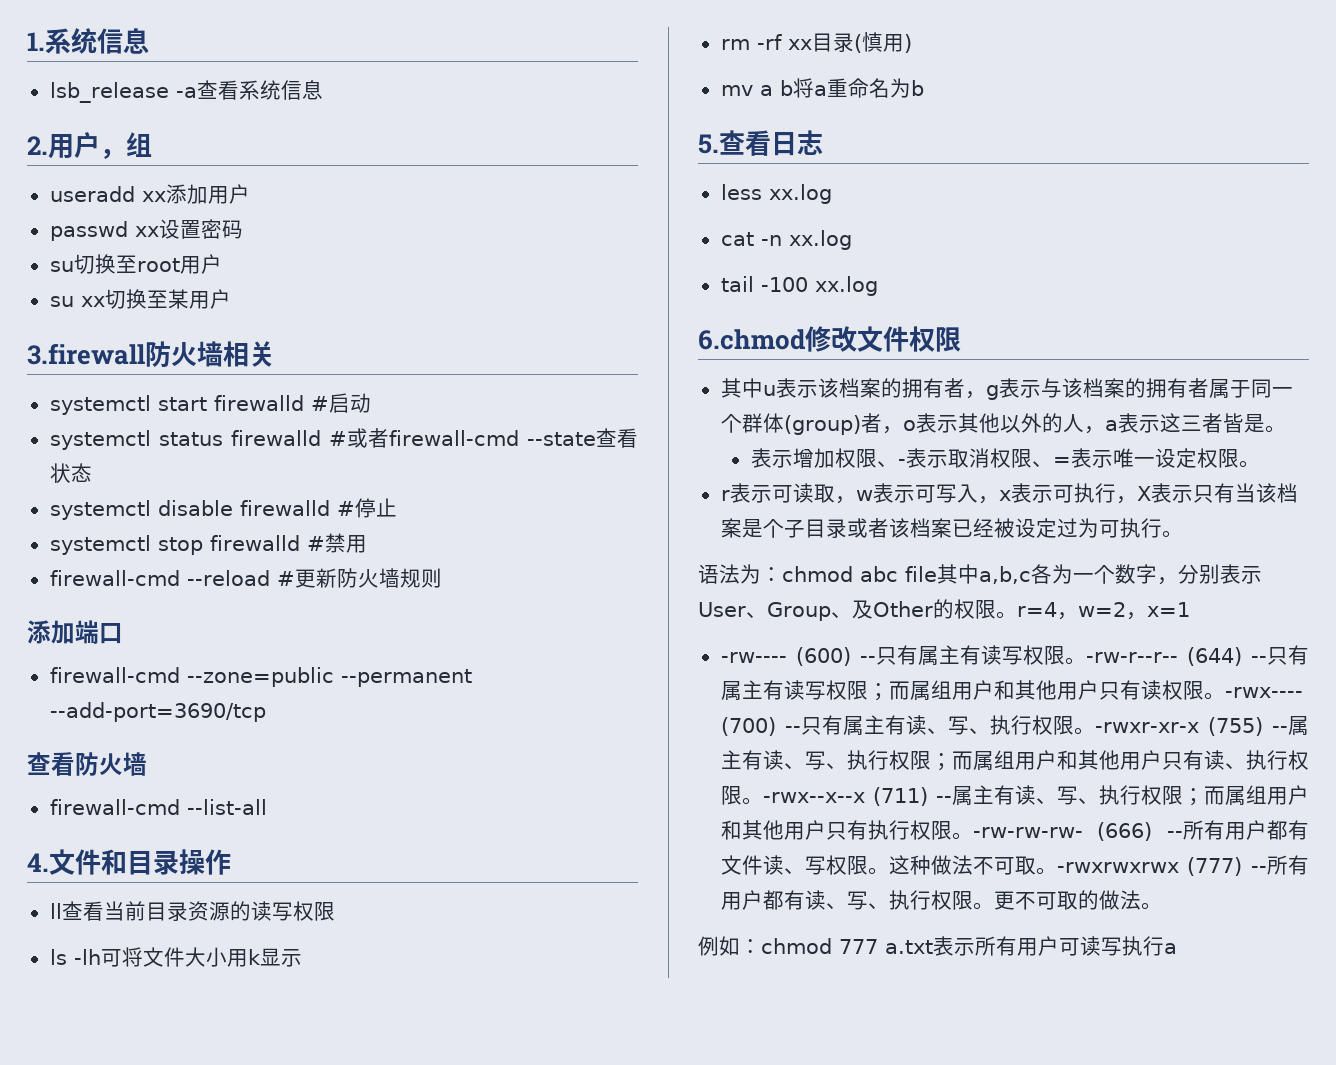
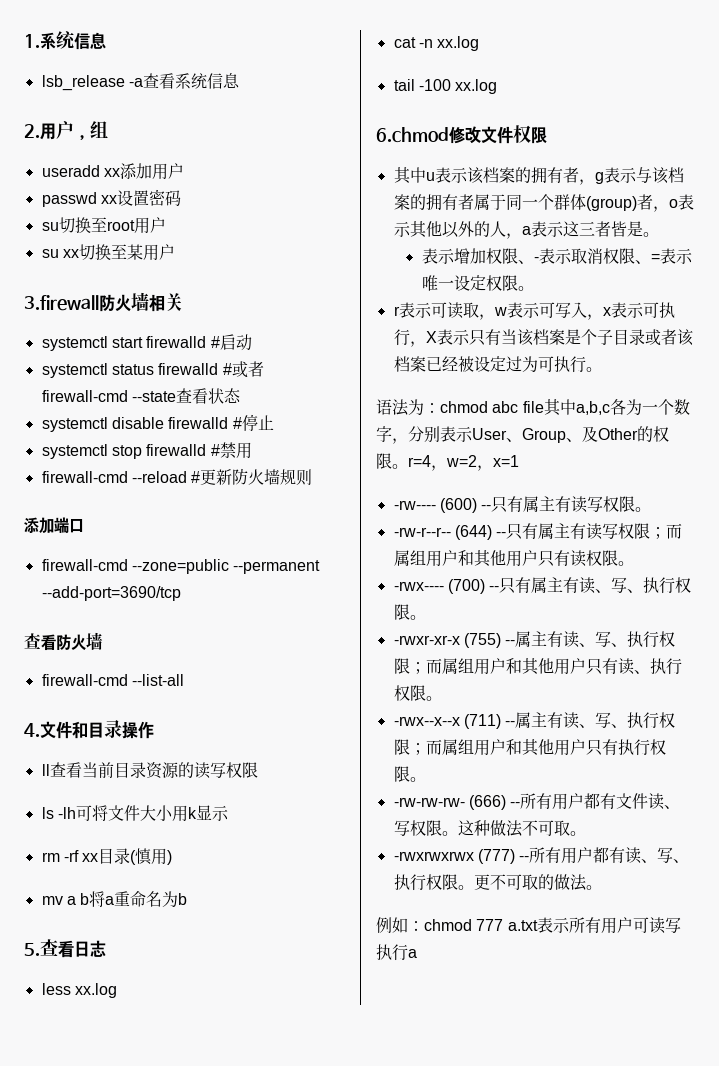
- -rw---- (600) --只有属主有读写权限。-rw-r--r-- (644) --只有属主有读写权限；
+ -rw---- (600) --只有属主有读写权限。
+ -rw-r--r-- (644) --只有属主有读写权限；
- 而属组用户和其他用户只有读权限。-rwx---- (700) --只有属主有读、写、执行权限。-rwxr-xr-x (755) --属主有读、写、执行权限；
+ 而属组用户和其他用户只有读权限。
+ -rwx---- (700) --只有属主有读、写、执行权限。
+ -rwxr-xr-x (755) --属主有读、写、执行权限；
- 而属组用户和其他用户只有读、执行权限。-rwx--x--x (711) --属主有读、写、执行权限；
+ 而属组用户和其他用户只有读、执行权限。
+ -rwx--x--x (711) --属主有读、写、执行权限；
- 而属组用户和其他用户只有执行权限。-rw-rw-rw- (666) --所有用户都有文件读、写权限。
+ 而属组用户和其他用户只有执行权限。
+ -rw-rw-rw- (666) --所有用户都有文件读、写权限。
- 这种做法不可取。-rwxrwxrwx (777) --所有用户都有读、写、执行权限。
+ 这种做法不可取。
+ -rwxrwxrwx (777) --所有用户都有读、写、执行权限。

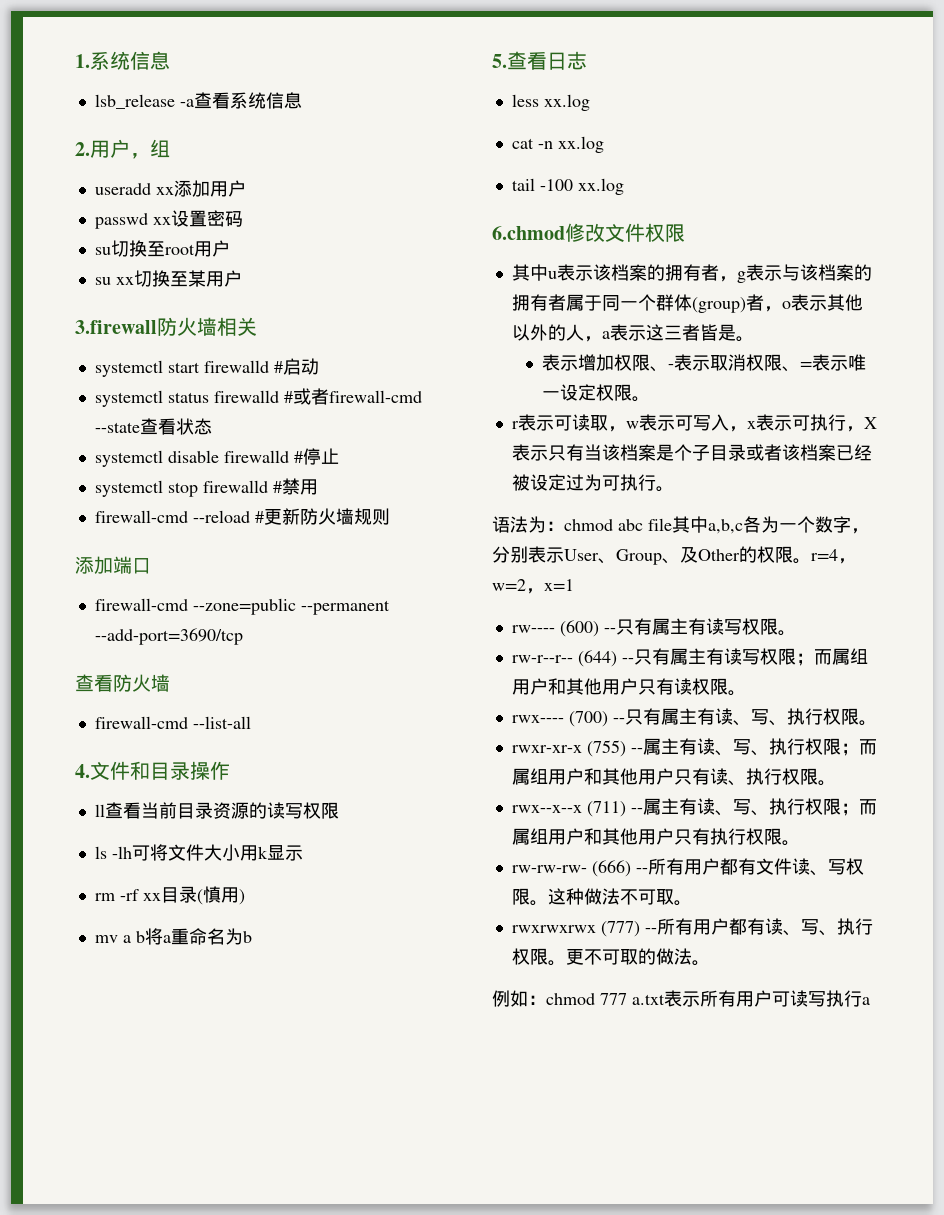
- -rw---- (600) --只有属主有读写权限。
+ rw---- (600) --只有属主有读写权限。
- -rw-r--r-- (644) --只有属主有读写权限；而属组用户和其他用户只有读权限。
+ rw-r--r-- (644) --只有属主有读写权限；而属组用户和其他用户只有读权限。
- -rwx---- (700) --只有属主有读、写、执行权限。
+ rwx---- (700) --只有属主有读、写、执行权限。
- -rwxr-xr-x (755) --属主有读、写、执行权限；而属组用户和其他用户只有读、执行权限。
+ rwxr-xr-x (755) --属主有读、写、执行权限；而属组用户和其他用户只有读、执行权限。
- -rwx--x--x (711) --属主有读、写、执行权限；而属组用户和其他用户只有执行权限。
+ rwx--x--x (711) --属主有读、写、执行权限；而属组用户和其他用户只有执行权限。
- -rw-rw-rw- (666) --所有用户都有文件读、写权限。
+ rw-rw-rw- (666) --所有用户都有文件读、写权限。
- -rwxrwxrwx (777) --所有用户都有读、写、执行权限。
+ rwxrwxrwx (777) --所有用户都有读、写、执行权限。

